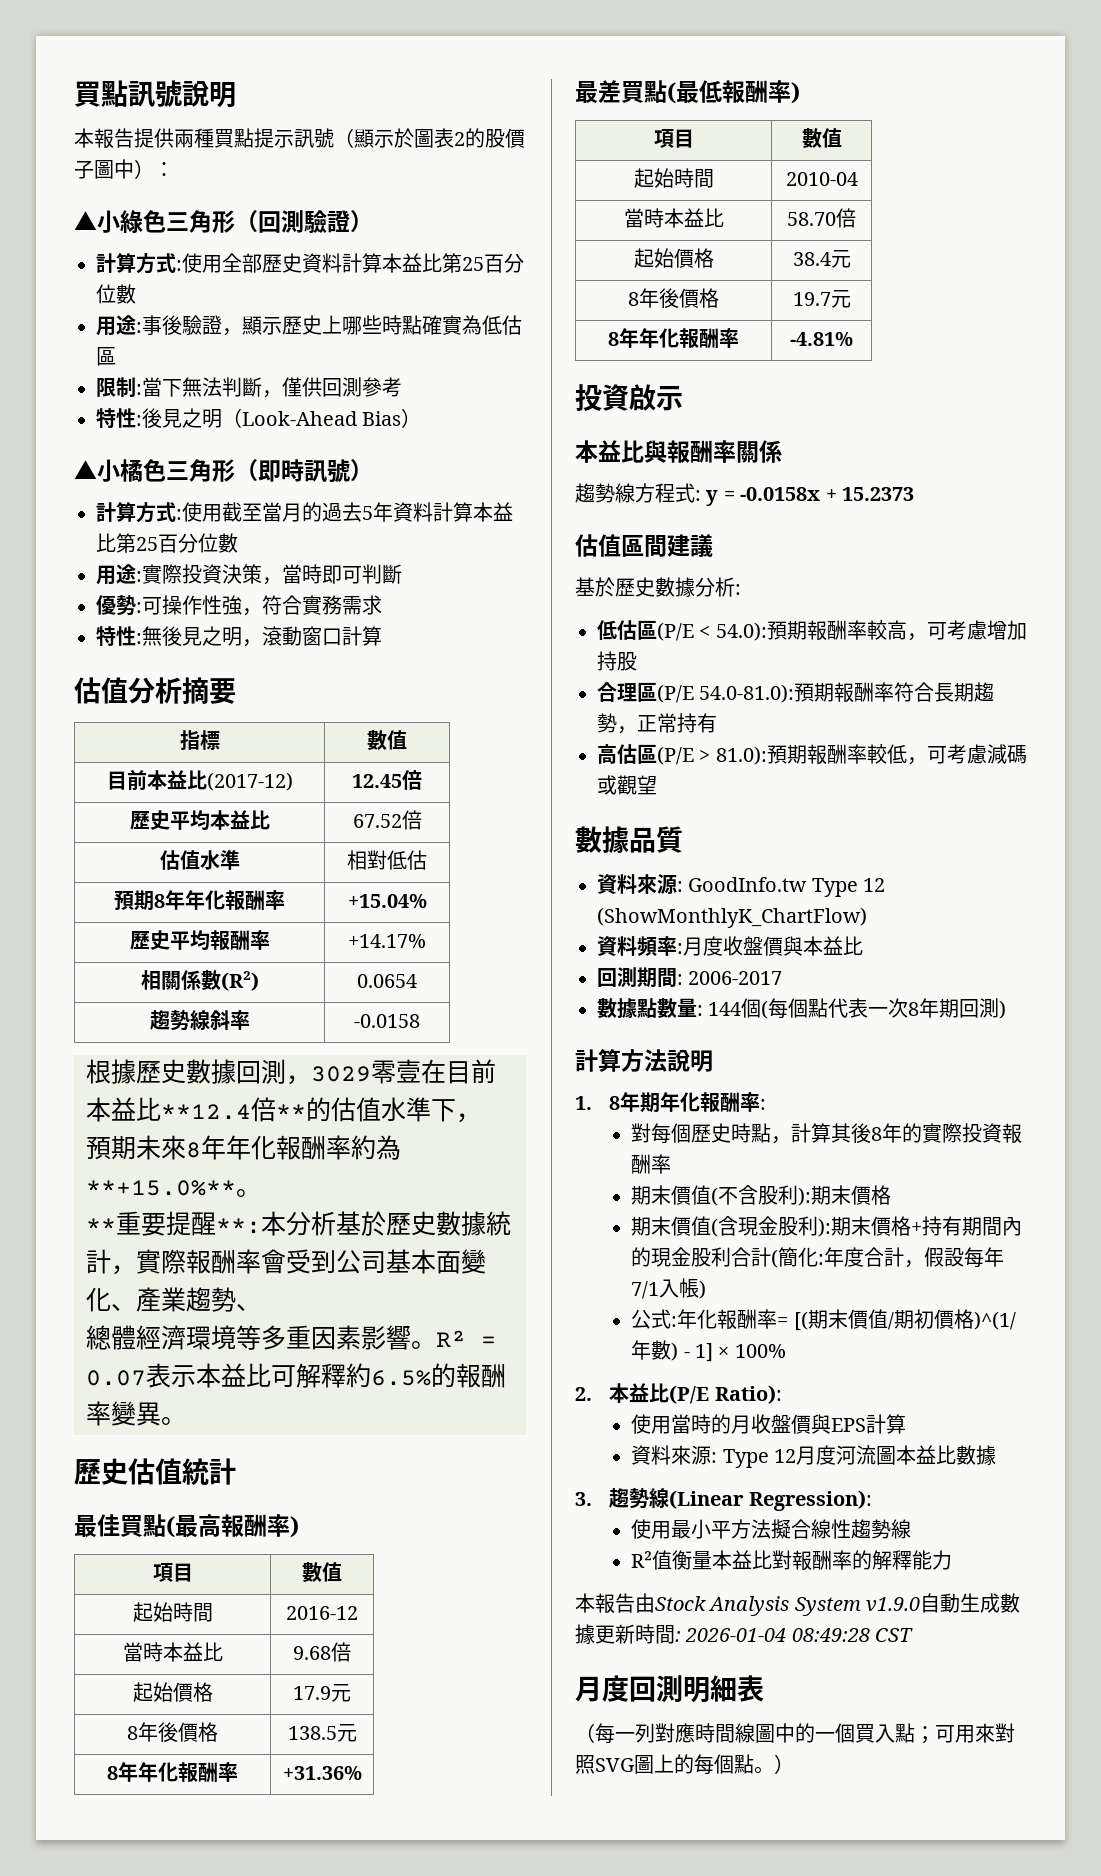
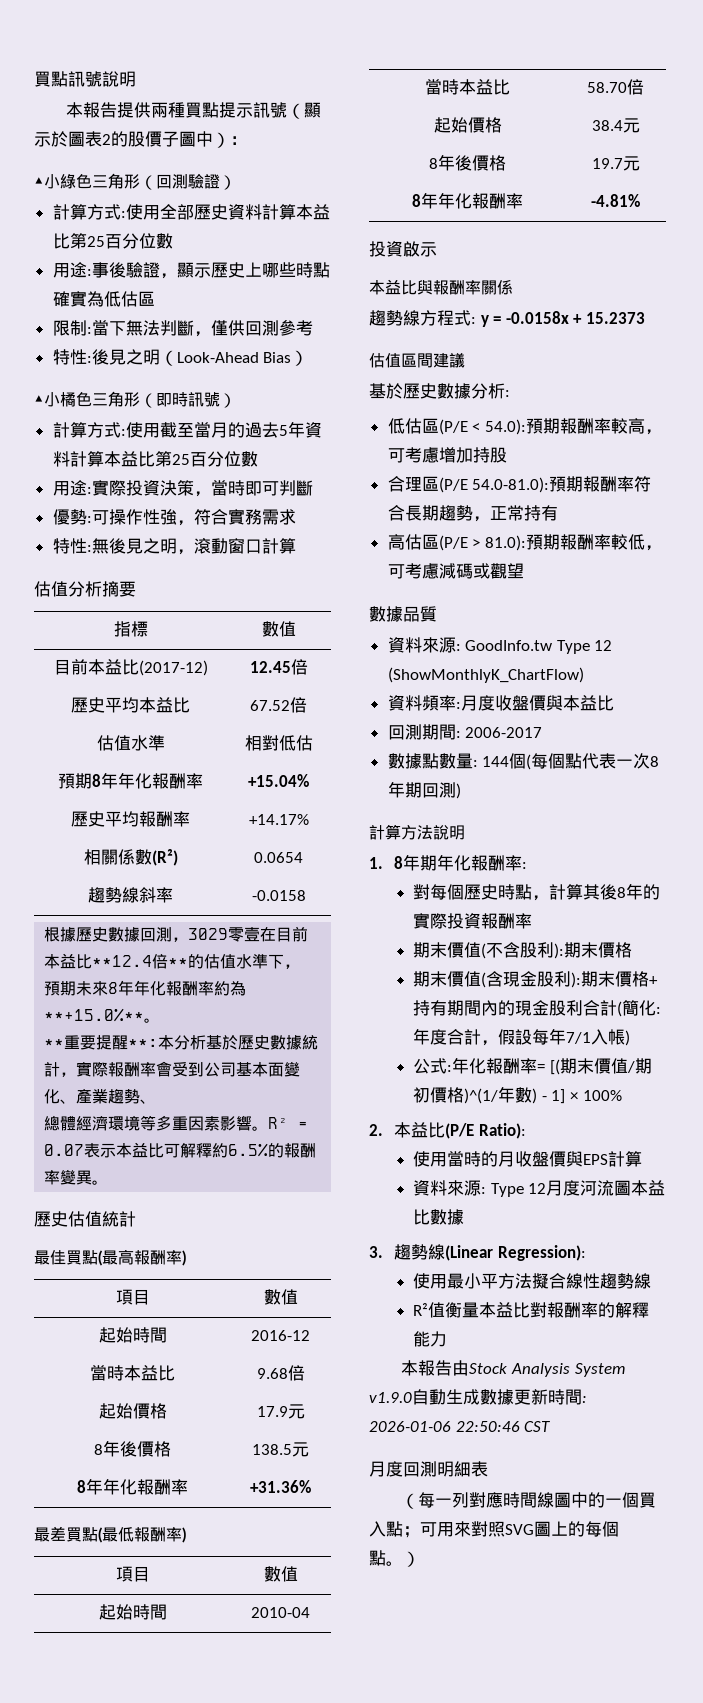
- 本報告由Stock Analysis System v1.9.0自動生成數據更新時間: 2026-01-04 08:49:28 CST
+ 本報告由Stock Analysis System v1.9.0自動生成數據更新時間: 2026-01-06 22:50:46 CST

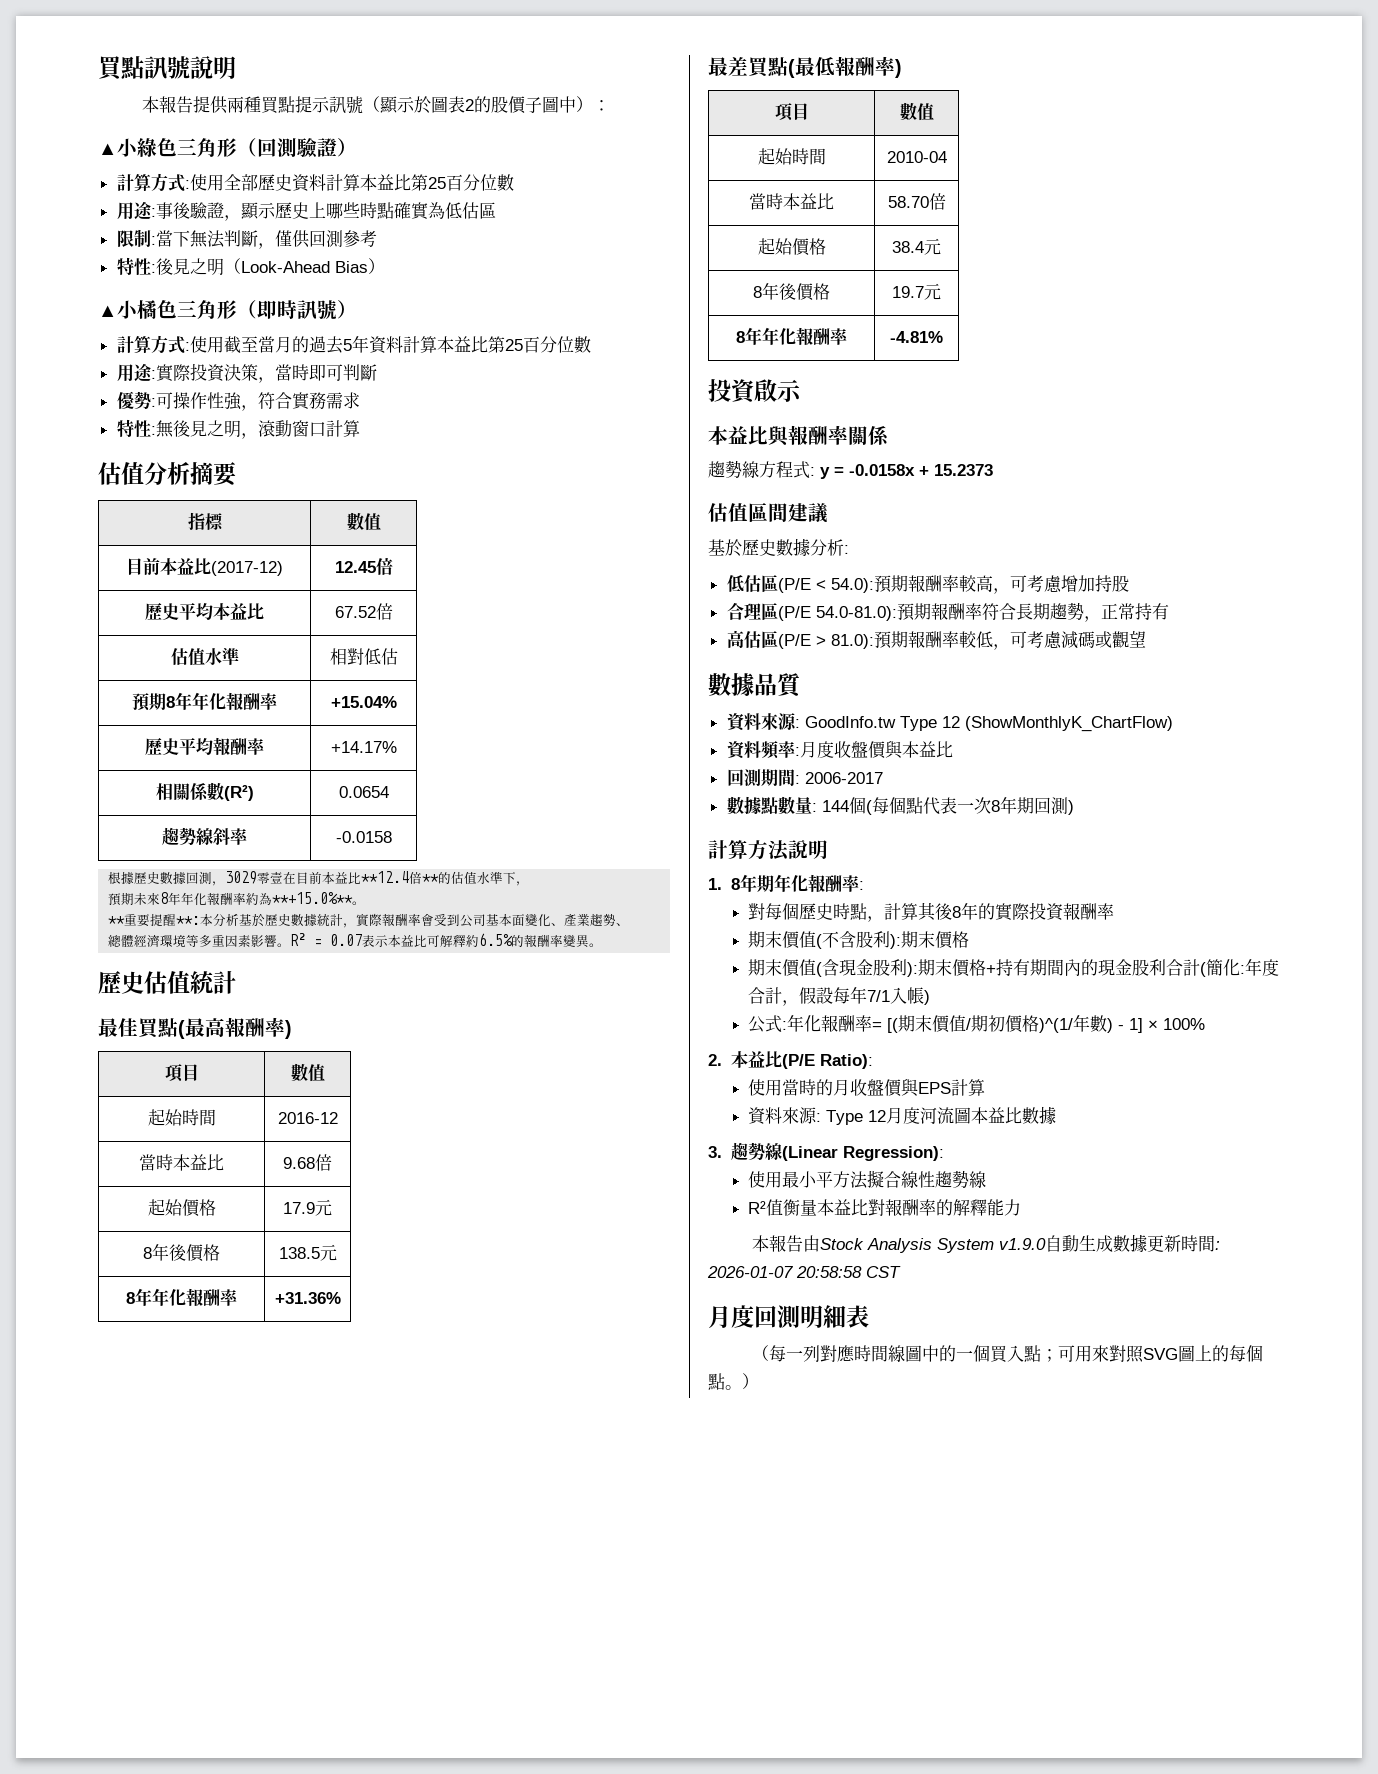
- 本報告由Stock Analysis System v1.9.0自動生成數據更新時間: 2026-01-06 22:50:46 CST
+ 本報告由Stock Analysis System v1.9.0自動生成數據更新時間: 2026-01-07 20:58:58 CST

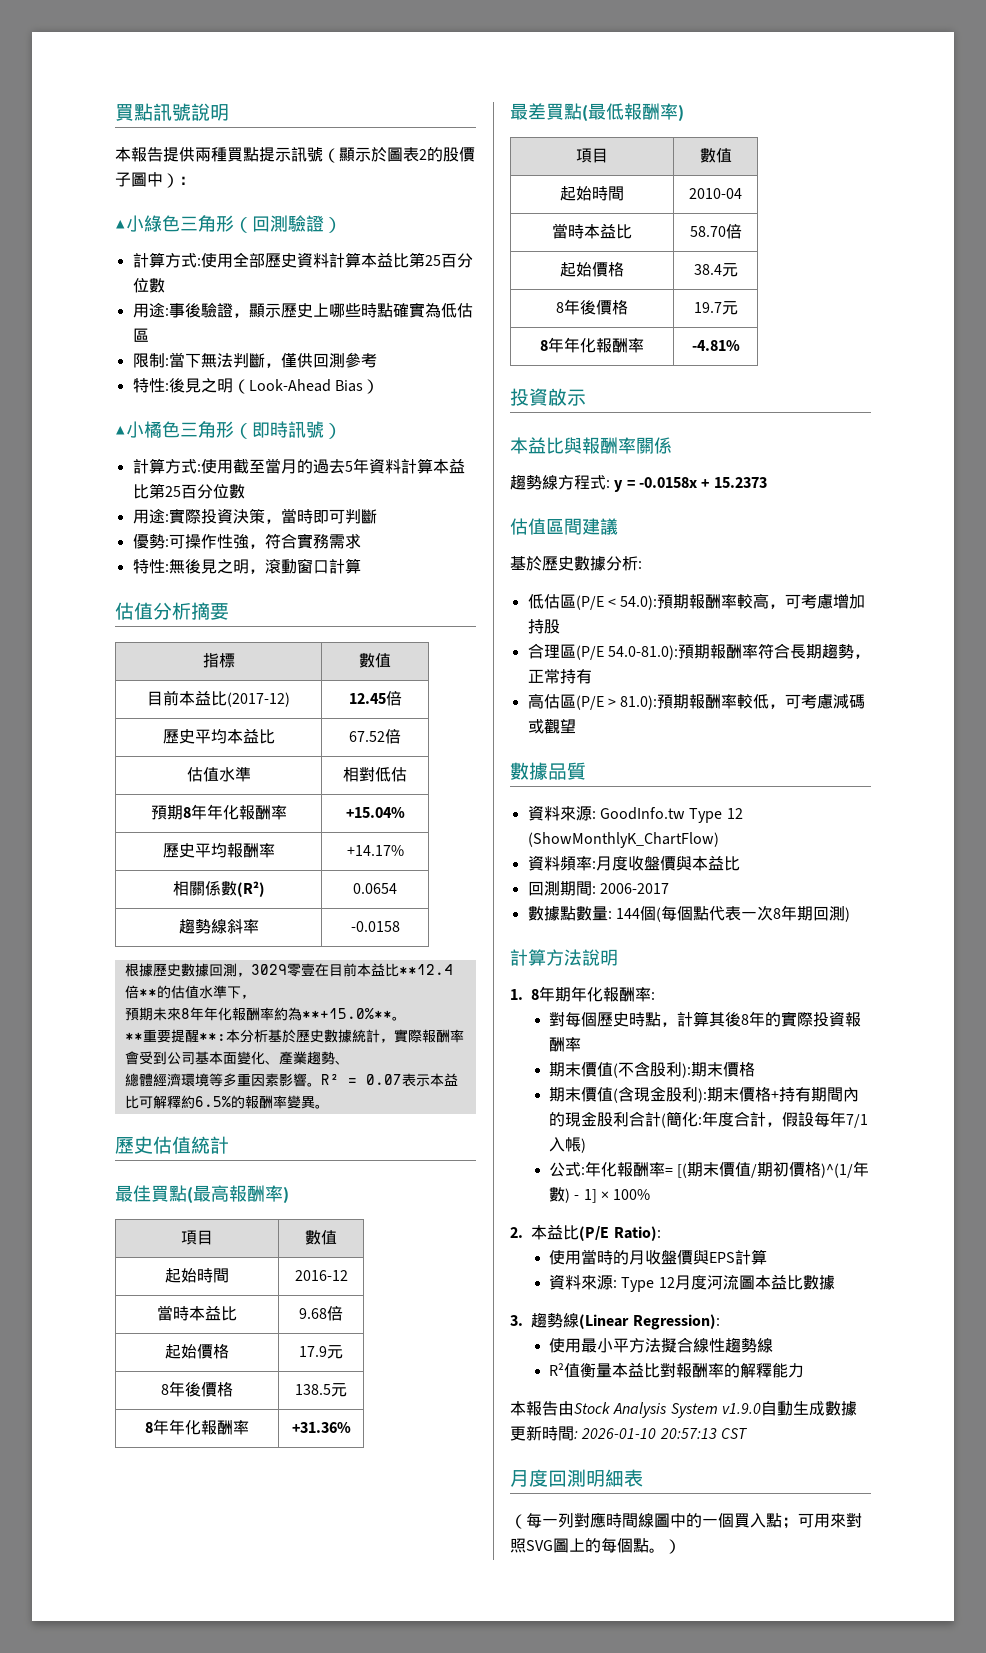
- 本報告由Stock Analysis System v1.9.0自動生成數據更新時間: 2026-01-07 20:58:58 CST
+ 本報告由Stock Analysis System v1.9.0自動生成數據更新時間: 2026-01-10 20:57:13 CST

